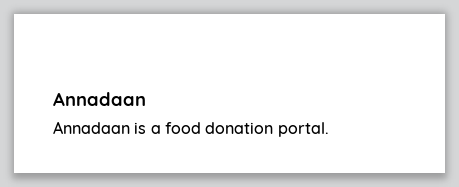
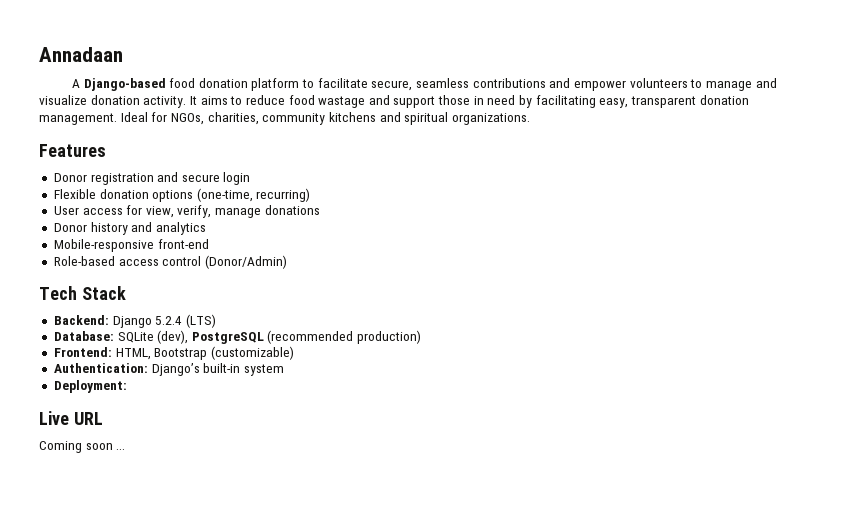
- Annadaan is a food donation portal.
+ A Django-based food donation platform to facilitate secure, seamless contributions and empower volunteers to manage and visualize donation activity. It aims to reduce food wastage and support those in need by facilitating easy, transparent donation management. Ideal for NGOs, charities, community kitchens and spiritual organizations.
+ Features
+ Donor registration and secure login
+ Flexible donation options (one-time, recurring)
+ User access for view, verify, manage donations
+ Donor history and analytics
+ Mobile-responsive front-end
+ Role-based access control (Donor/Admin)
+ Tech Stack
+ Backend: Django 5.2.4 (LTS)
+ Database: SQLite (dev), PostgreSQL (recommended production)
+ Frontend: HTML, Bootstrap (customizable)
+ Authentication: Django’s built-in system
+ Deployment:
+ Live URL
+ Coming soon ...

